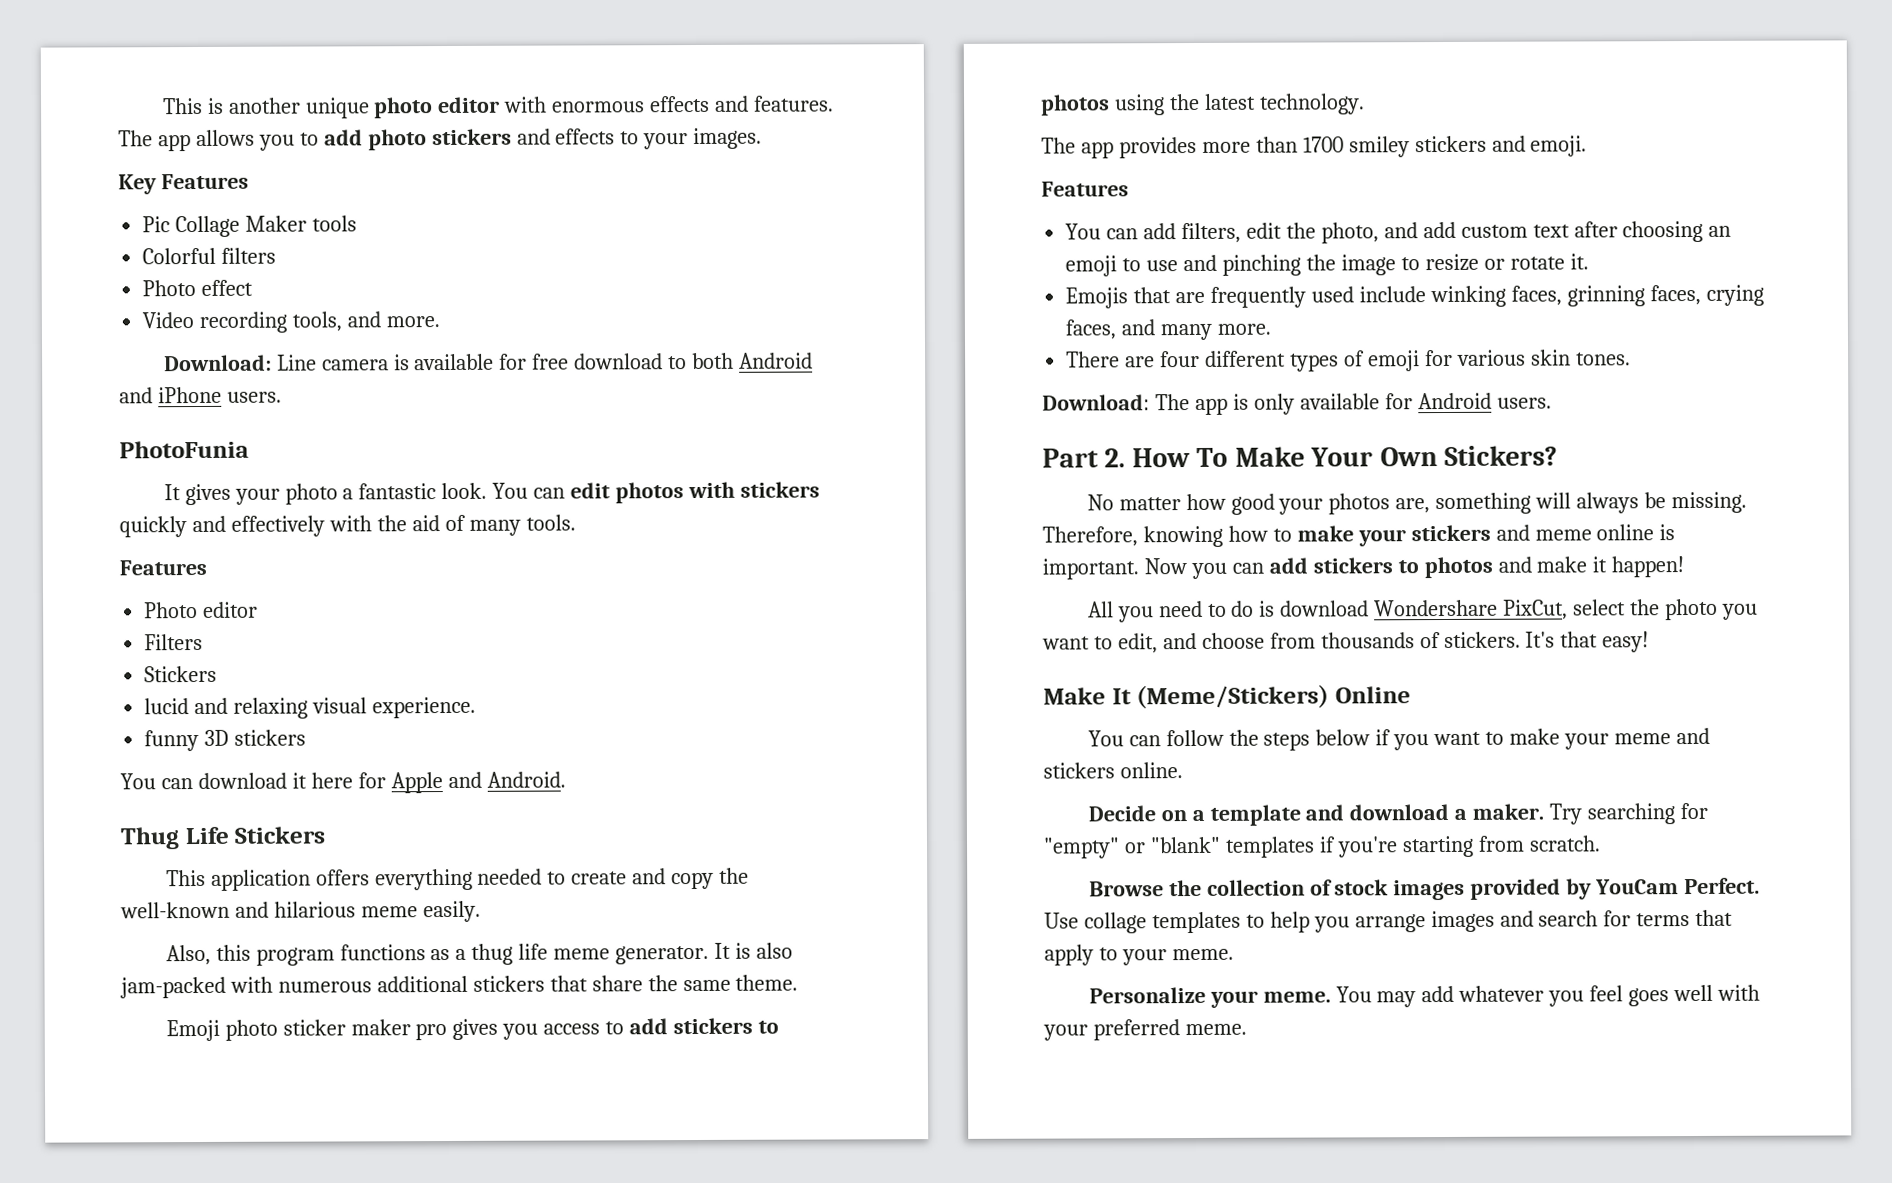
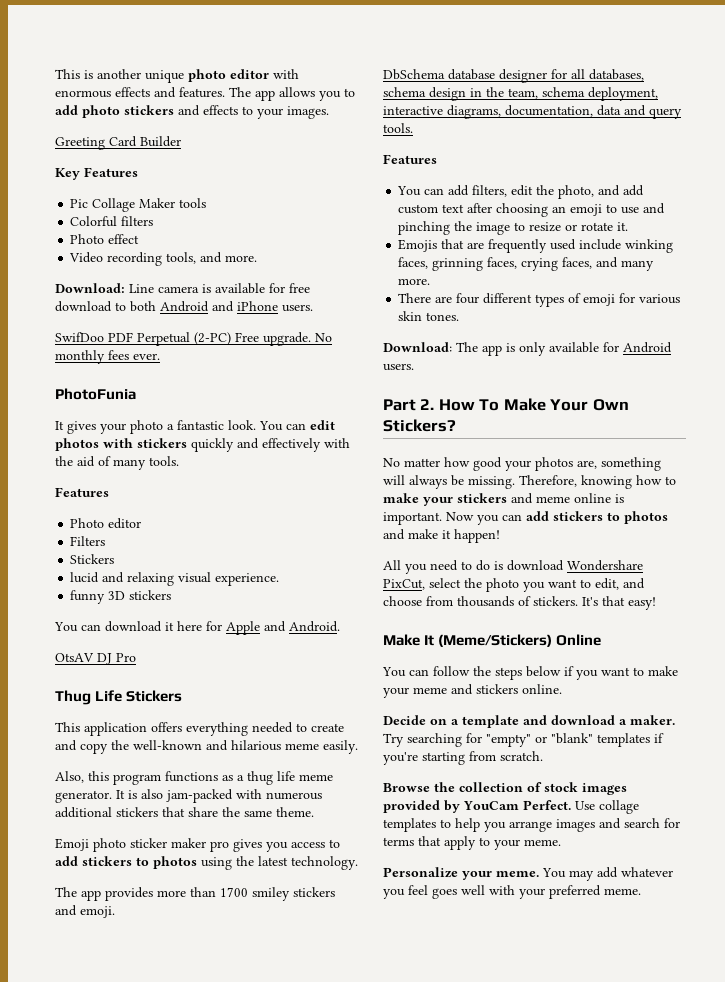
+ Greeting Card Builder
+ SwifDoo PDF Perpetual (2-PC) Free upgrade. No monthly fees ever.
+ OtsAV DJ Pro
+ DbSchema database designer for all databases, schema design in the team, schema deployment, interactive diagrams, documentation, data and query tools.

